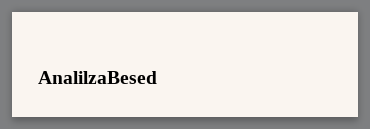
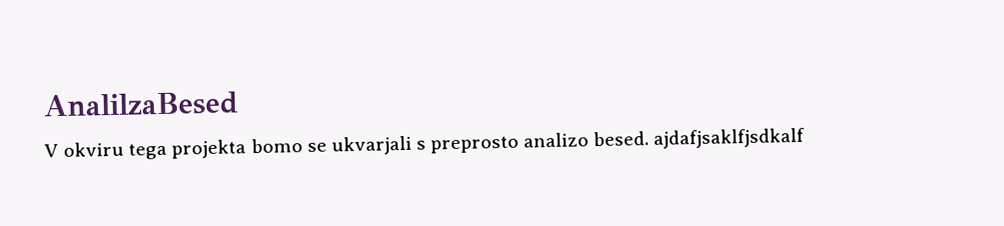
+ V okviru tega projekta bomo se ukvarjali s preprosto analizo besed. ajdafjsaklfjsdkalf

